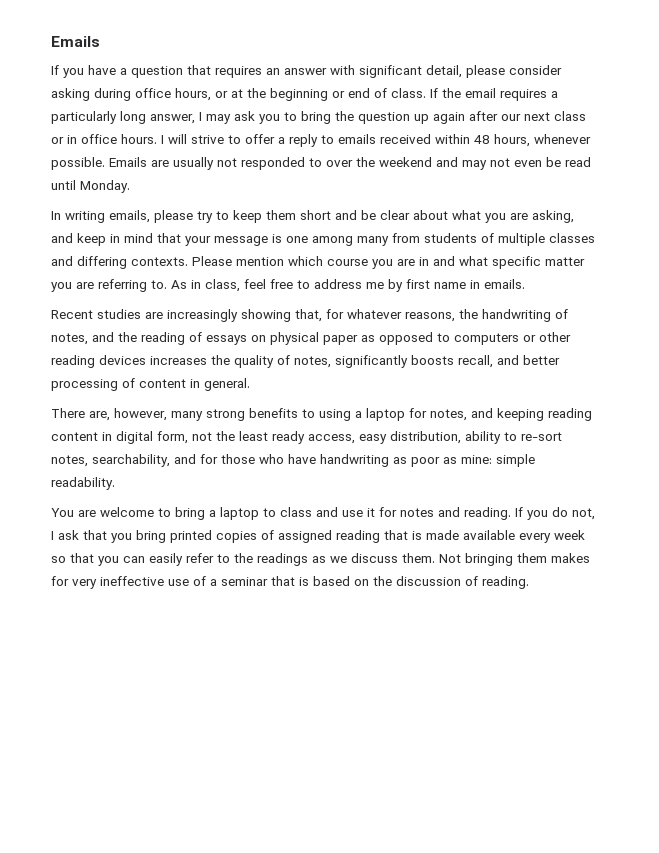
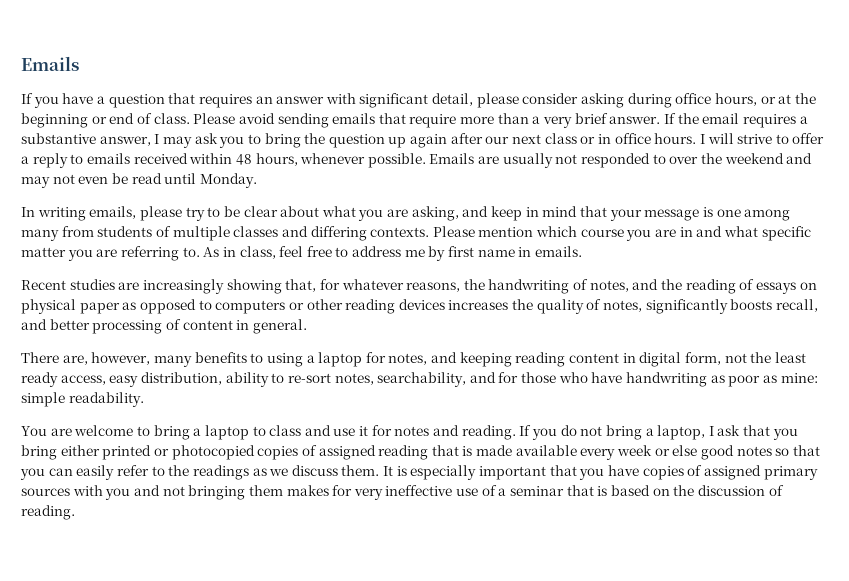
+ Please avoid sending emails that require more than a very brief answer.
- If the email requires a particularly long answer, I may ask you to bring the question up again after our next class or in office hours.
+ If the email requires a substantive answer, I may ask you to bring the question up again after our next class or in office hours.
- In writing emails, please try to keep them short and be clear about what you are asking, and keep in mind that your message is one among many from students of multiple classes and differing contexts.
+ In writing emails, please try to be clear about what you are asking, and keep in mind that your message is one among many from students of multiple classes and differing contexts.
- There are, however, many strong benefits to using a laptop for notes, and keeping reading content in digital form, not the least ready access, easy distribution, ability to re-sort notes, searchability, and for those who have handwriting as poor as mine: simple readability.
+ There are, however, many benefits to using a laptop for notes, and keeping reading content in digital form, not the least ready access, easy distribution, ability to re-sort notes, searchability, and for those who have handwriting as poor as mine: simple readability.
- If you do not, I ask that you bring printed copies of assigned reading that is made available every week so that you can easily refer to the readings as we discuss them.
+ If you do not bring a laptop, I ask that you bring either printed or photocopied copies of assigned reading that is made available every week or else good notes so that you can easily refer to the readings as we discuss them.
- Not bringing them makes for very ineffective use of a seminar that is based on the discussion of reading.
+ It is especially important that you have copies of assigned primary sources with you and not bringing them makes for very ineffective use of a seminar that is based on the discussion of reading.

